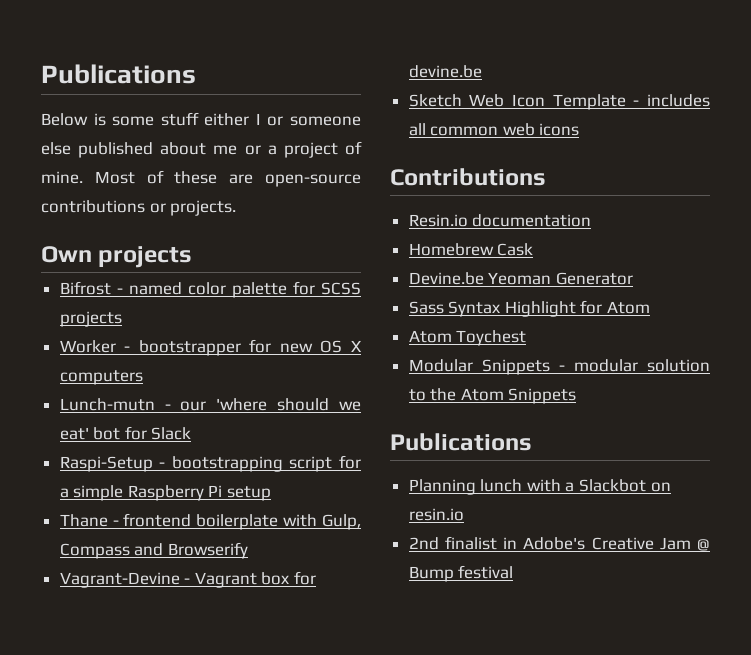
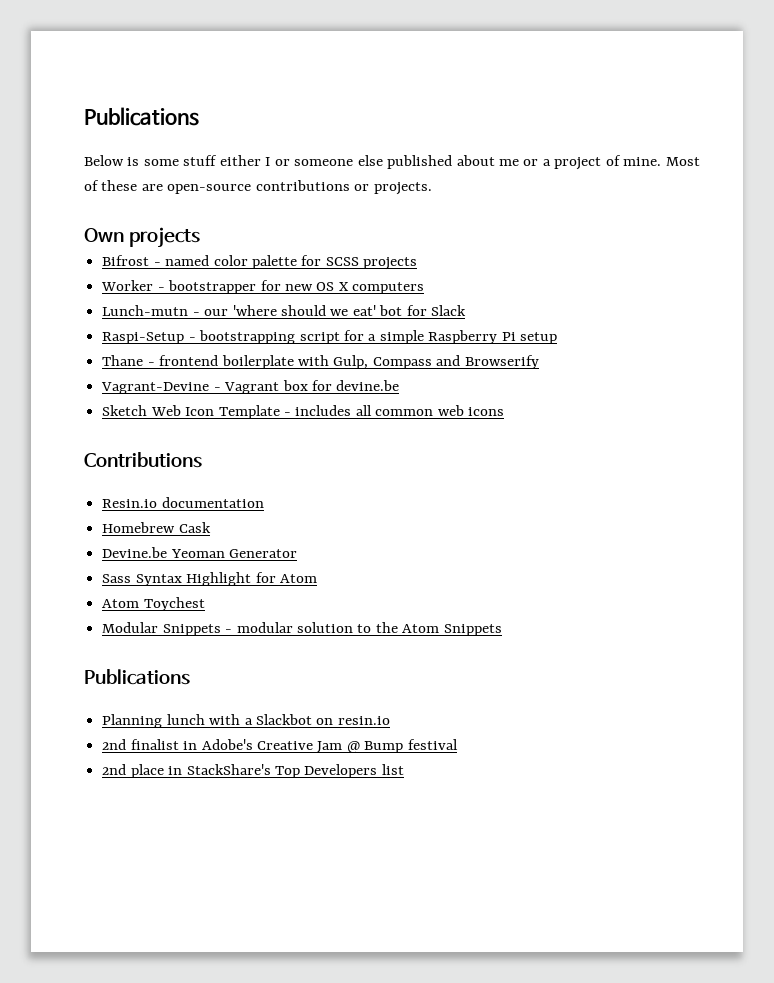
+ 2nd place in StackShare's Top Developers list

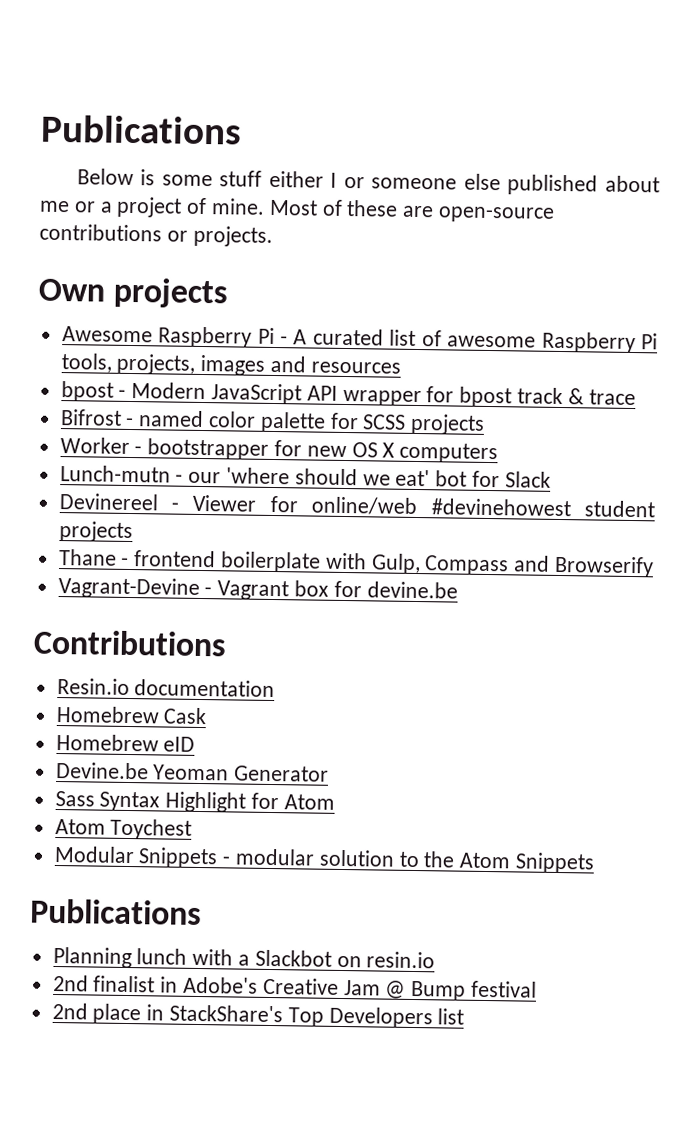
+ Awesome Raspberry Pi - A curated list of awesome Raspberry Pi tools, projects, images and resources
+ bpost - Modern JavaScript API wrapper for bpost track & trace
- Raspi-Setup - bootstrapping script for a simple Raspberry Pi setup
+ Devinereel - Viewer for online/web #devinehowest student projects
- Sketch Web Icon Template - includes all common web icons
+ Homebrew eID

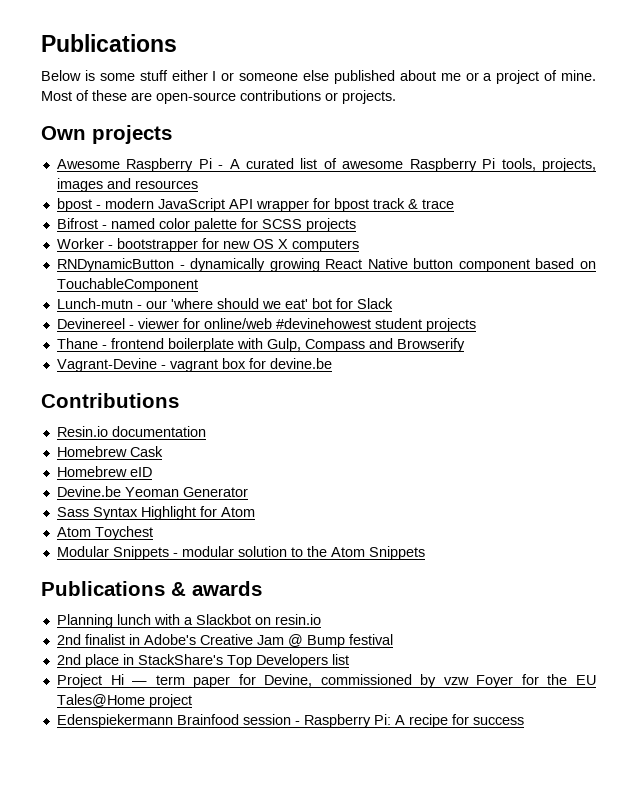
- bpost - Modern JavaScript API wrapper for bpost track & trace
+ bpost - modern JavaScript API wrapper for bpost track & trace
+ RNDynamicButton - dynamically growing React Native button component based on TouchableComponent
- Devinereel - Viewer for online/web #devinehowest student projects
+ Devinereel - viewer for online/web #devinehowest student projects
- Vagrant-Devine - Vagrant box for devine.be
+ Vagrant-Devine - vagrant box for devine.be
  Modular Snippets - modular solution to the Atom Snippets
- Publications
+ Publications & awards
+ Project Hi — term paper for Devine, commissioned by vzw Foyer for the EU Tales@Home project
+ Edenspiekermann Brainfood session - Raspberry Pi: A recipe for success

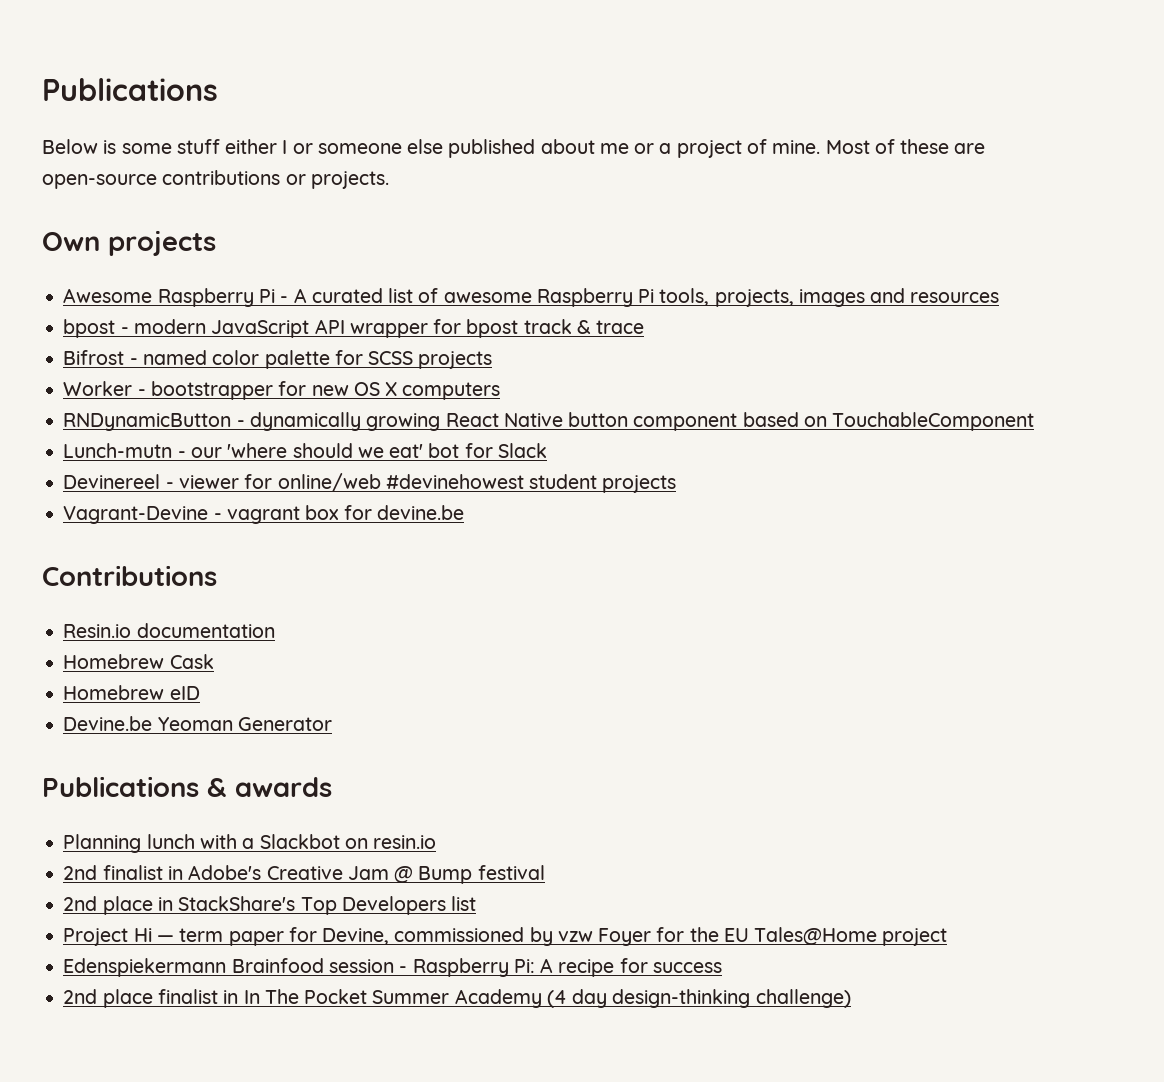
- Thane - frontend boilerplate with Gulp, Compass and Browserify
- Sass Syntax Highlight for Atom
- Atom Toychest
- Modular Snippets - modular solution to the Atom Snippets
+ 2nd place finalist in In The Pocket Summer Academy (4 day design-thinking challenge)

